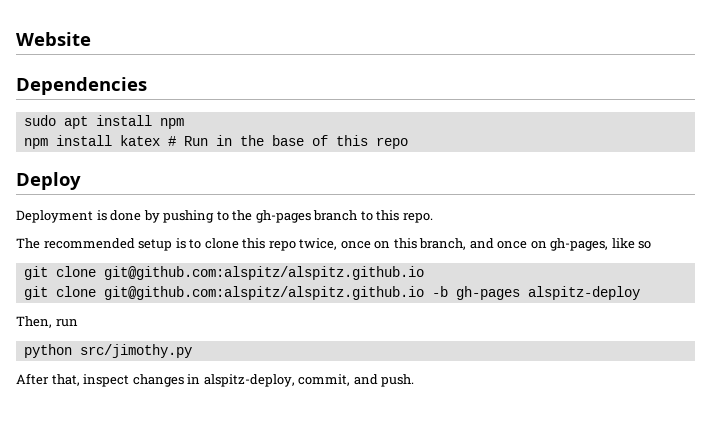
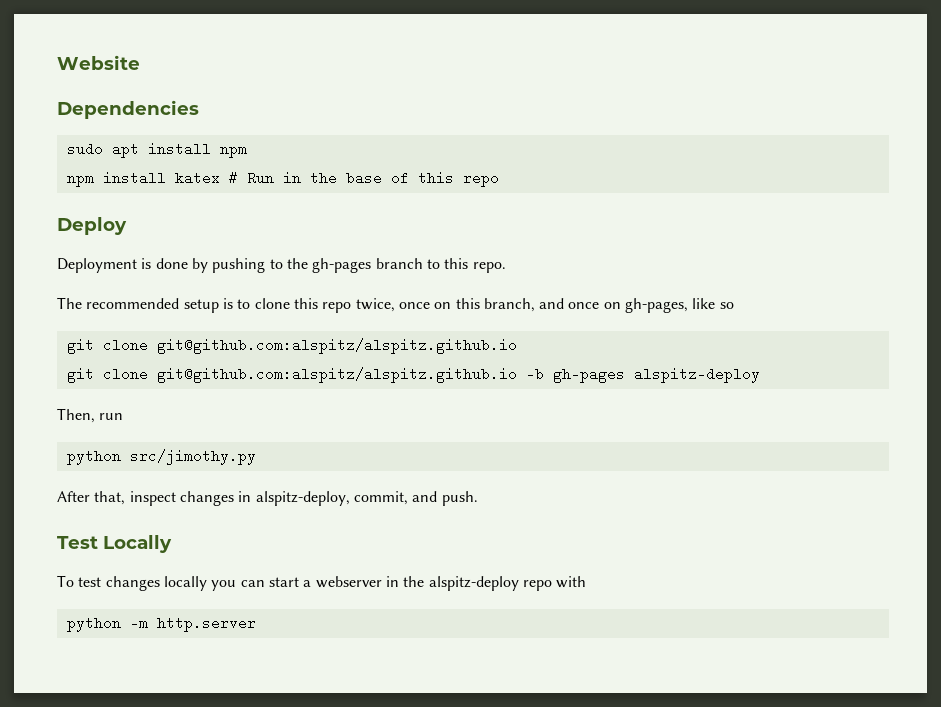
+ Test Locally
+ To test changes locally you can start a webserver in the alspitz-deploy repo with
+ python -m http.server

